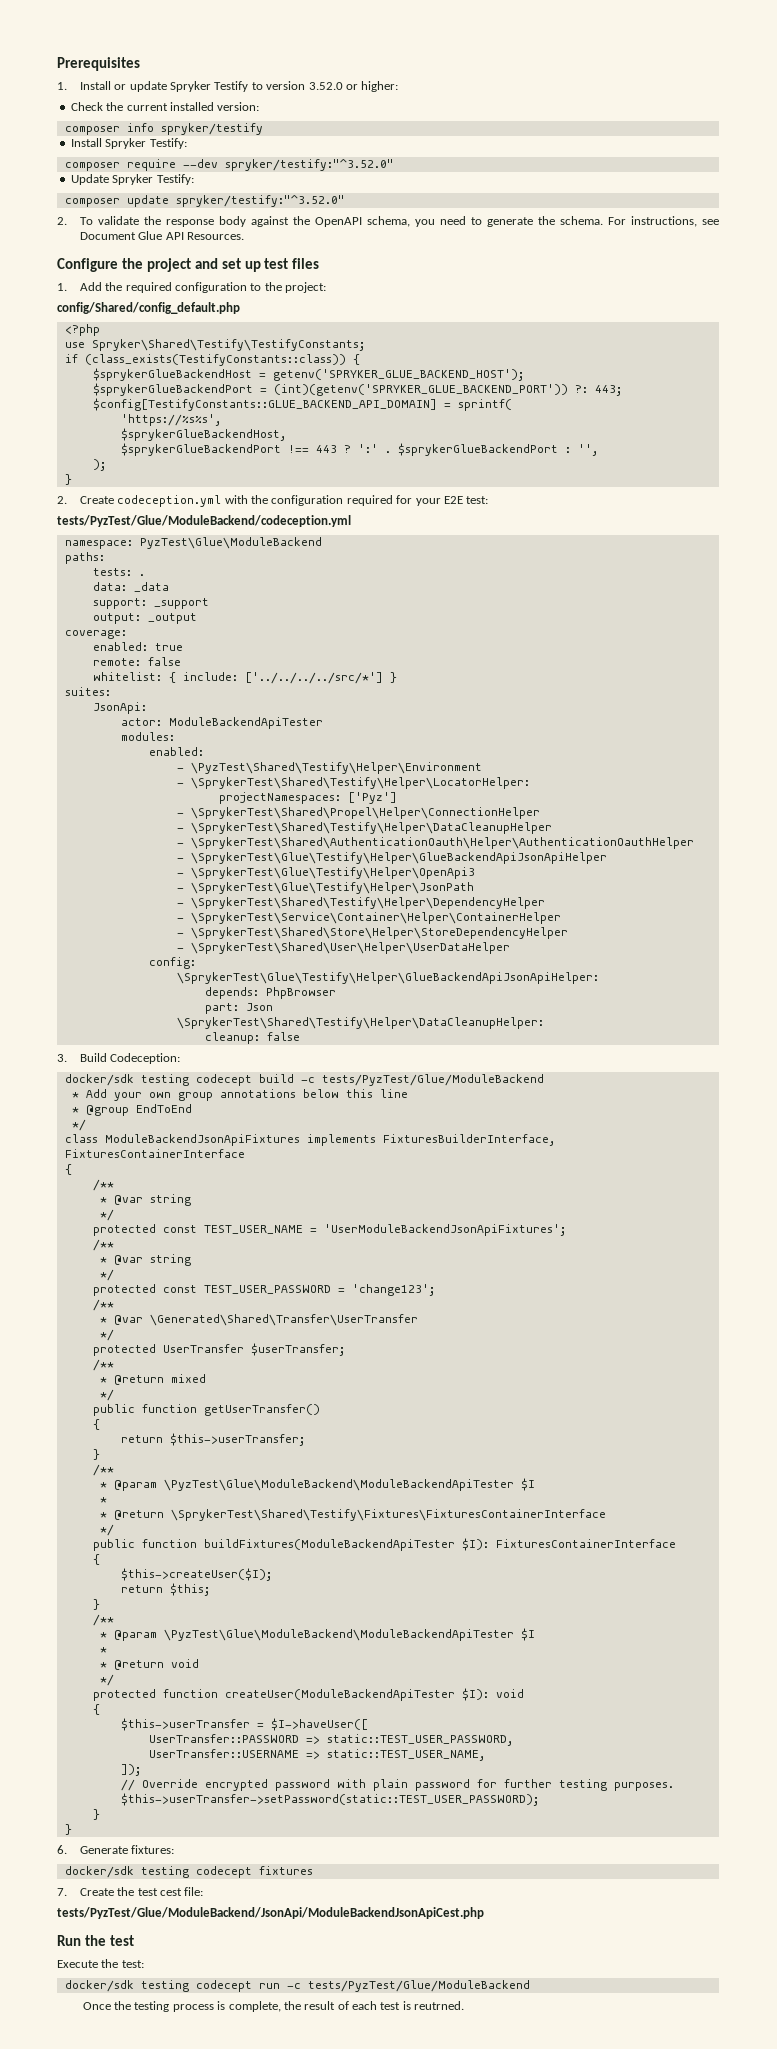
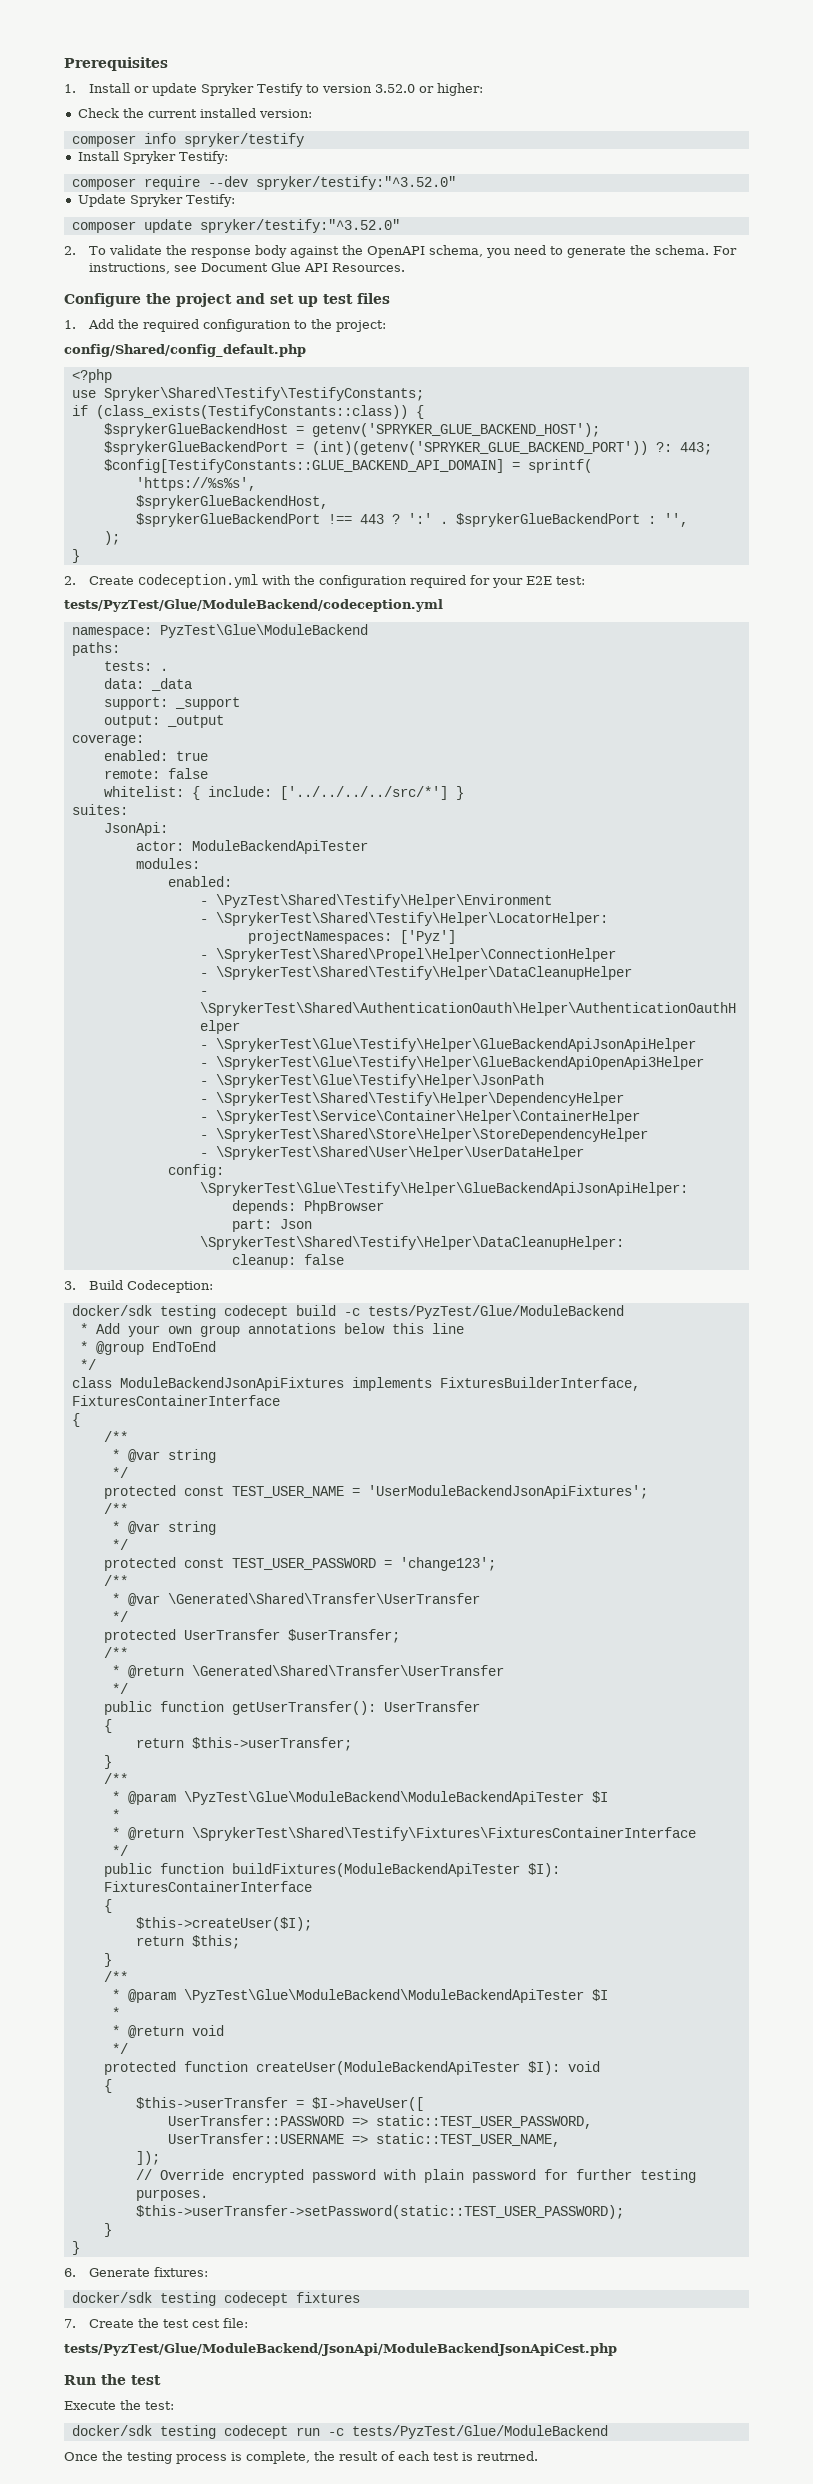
- - \SprykerTest\Glue\Testify\Helper\OpenApi3
+ - \SprykerTest\Glue\Testify\Helper\GlueBackendApiOpenApi3Helper
- * @return mixed
+ * @return \Generated\Shared\Transfer\UserTransfer
  */
- public function getUserTransfer()
+ public function getUserTransfer(): UserTransfer

